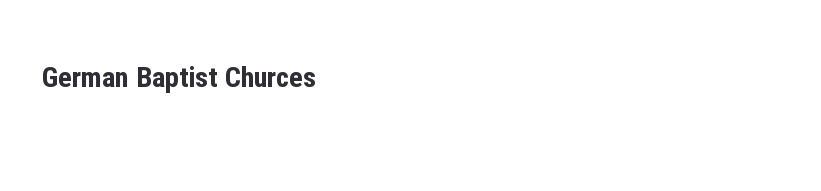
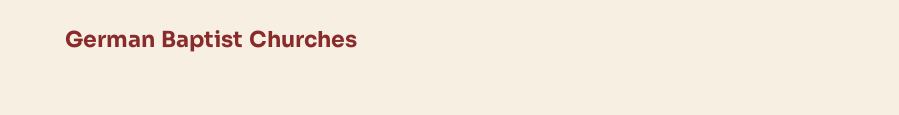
- German Baptist Churces
+ German Baptist Churches

